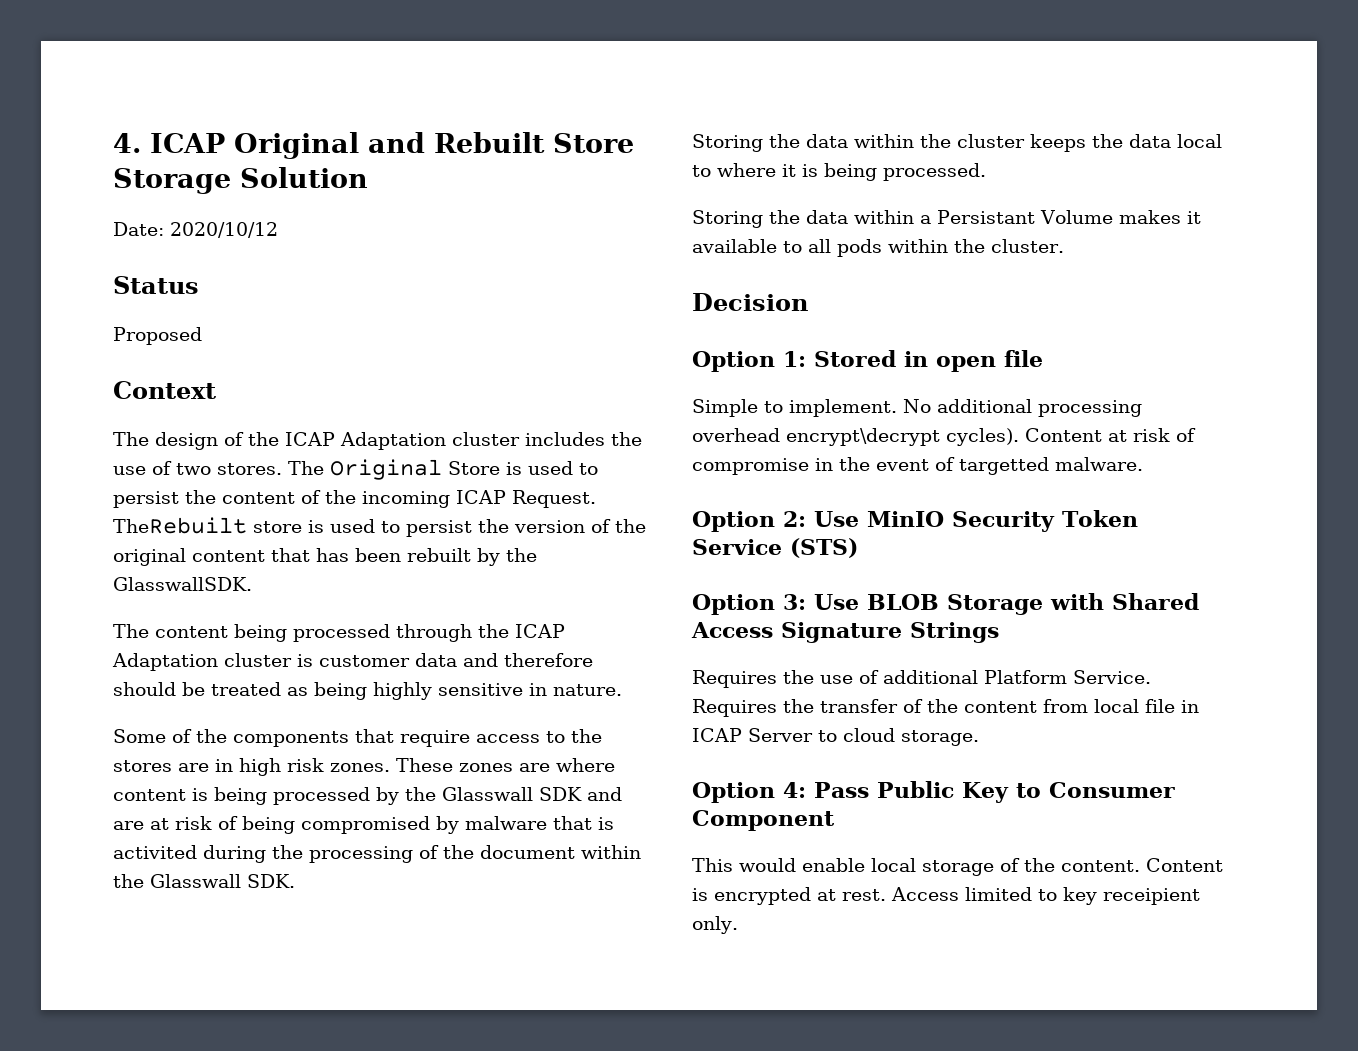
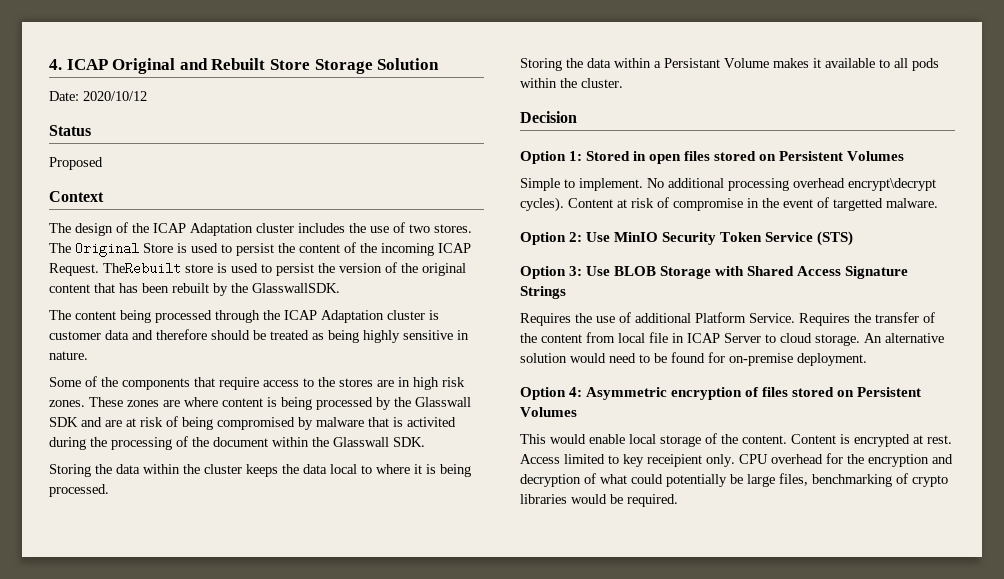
- Option 1: Stored in open file
+ Option 1: Stored in open files stored on Persistent Volumes
- Requires the transfer of the content from local file in ICAP Server to cloud storage.
- Option 4: Pass Public Key to Consumer Component
+ Requires the transfer of the content from local file in ICAP Server to cloud storage. An alternative solution would need to be found for on-premise deployment.
+ Option 4: Asymmetric encryption of files stored on Persistent Volumes
+ CPU overhead for the encryption and decryption of what could potentially be large files, benchmarking of crypto libraries would be required.

